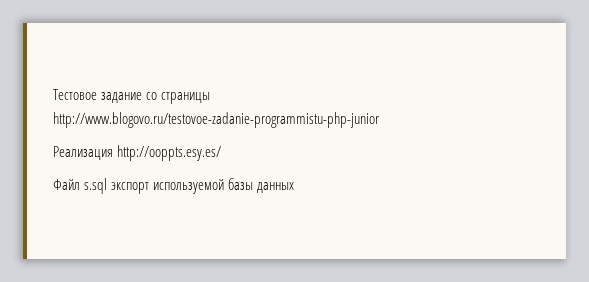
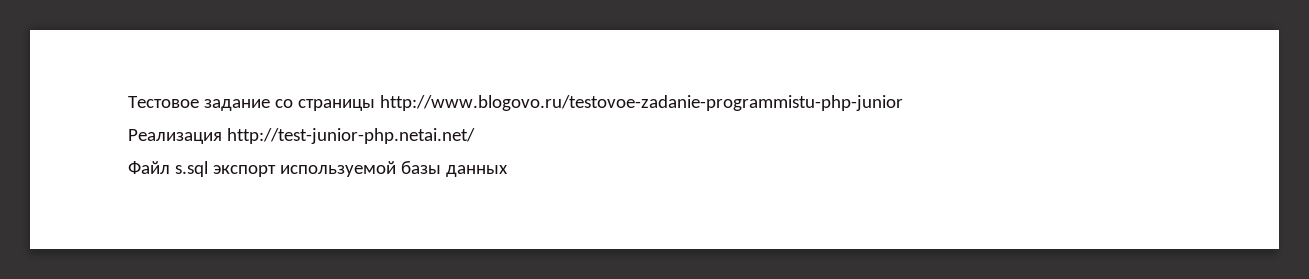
- Реализация http://ooppts.esy.es/
+ Реализация http://test-junior-php.netai.net/

